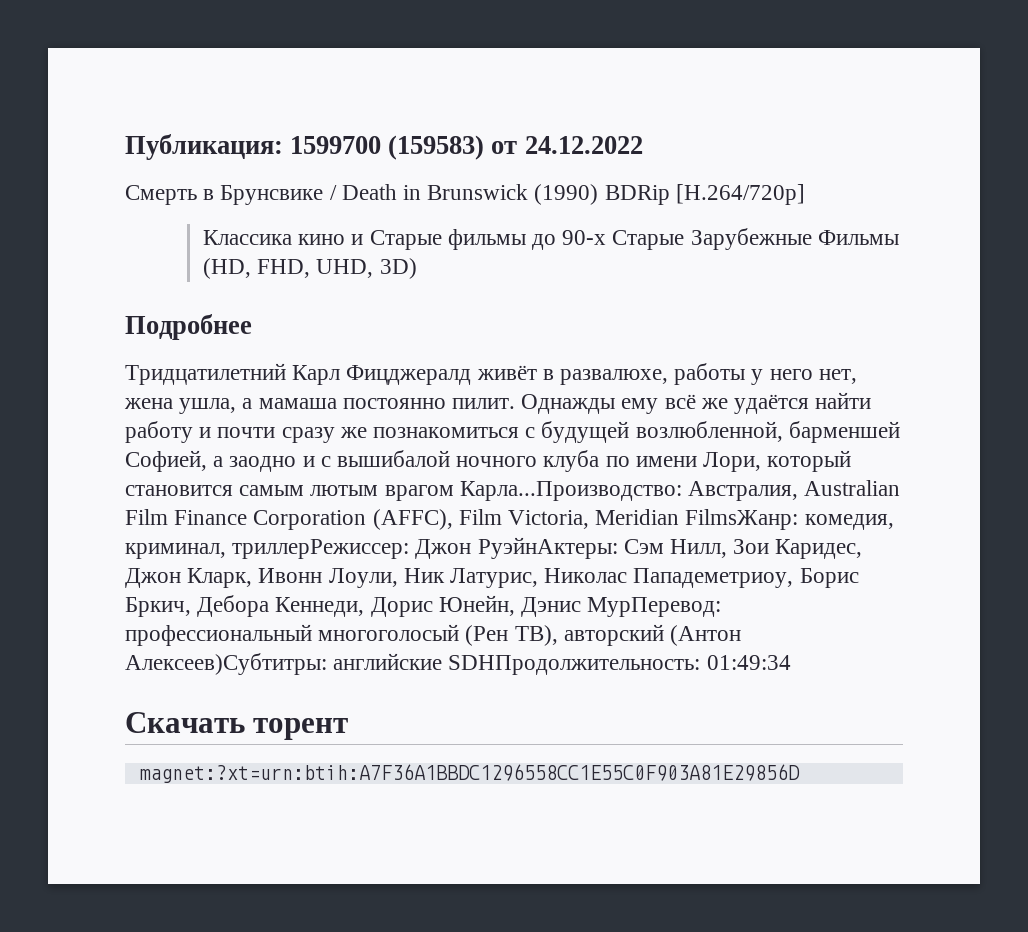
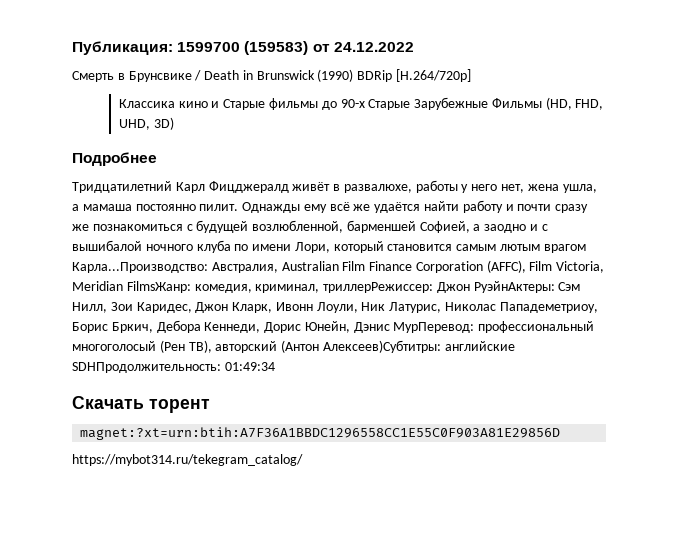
+ https://mybot314.ru/tekegram_catalog/

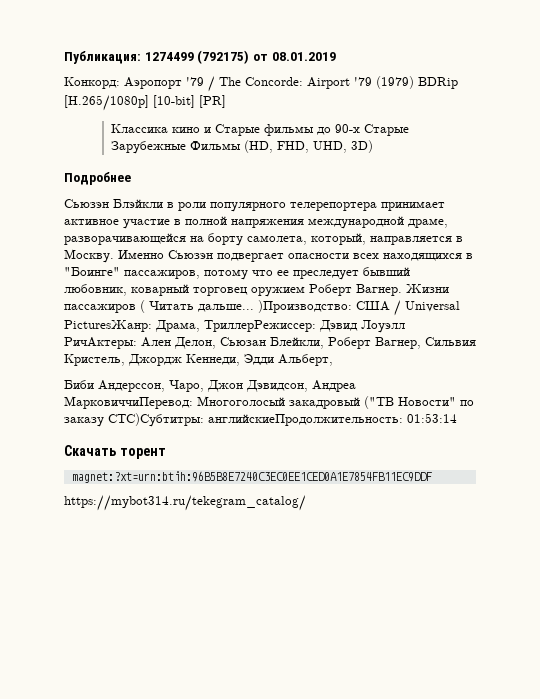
- Публикация: 1599700 (159583) от 24.12.2022
- Смерть в Брунсвике / Death in Brunswick (1990) BDRip [H.264/720p]
+ Публикация: 1274499 (792175) от 08.01.2019
+ Конкорд: Аэропорт '79 / The Concorde: Airport '79 (1979) BDRip [H.265/1080p] [10-bit] [PR]
- Тридцатилетний Карл Фицджералд живёт в развалюхе, работы у него нет, жена ушла, а мамаша постоянно пилит. Однажды ему всё же удаётся найти работу и почти сразу же познакомиться с будущей возлюбленной, барменшей Софией, а заодно и с вышибалой ночного клуба по имени Лори, который становится самым лютым врагом Карла...Производство: Австралия, Australian Film Finance Corporation (AFFC), Film Victoria, Meridian FilmsЖанр: комедия, криминал, триллерРежиссер: Джон РуэйнАктеры: Сэм Нилл, Зои Каридес, Джон Кларк, Ивонн Лоули, Ник Латурис, Николас Пападеметриоу, Борис Бркич, Дебора Кеннеди, Дорис Юнейн, Дэнис МурПеревод: профессиональный многоголосый (Рен ТВ), авторский (Антон Алексеев)Субтитры: английские SDHПродолжительность: 01:49:34
+ Сьюзэн Блэйкли в роли популярного телерепортера принимает активное участие в полной напряжения международной драме, разворачивающейся на борту самолета, который, направляется в Москву. Именно Сьюзэн подвергает опасности всех находящихся в "Боинге" пассажиров, потому что ее преследует бывший любовник, коварный торговец оружием Роберт Вагнер. Жизни пассажиров ( Читать дальше... )Производство: США / Universal PicturesЖанр: Драма, ТриллерРежиссер: Дэвид Лоуэлл РичАктеры: Ален Делон, Сьюзан Блейкли, Роберт Вагнер, Сильвия Кристель, Джордж Кеннеди, Эдди Альберт,
+ Биби Андерссон, Чаро, Джон Дэвидсон, Андреа МарковиччиПеревод: Многоголосый закадровый ("ТВ Новости" по заказу СТС)Субтитры: английскиеПродолжительность: 01:53:14
- magnet:?xt=urn:btih:A7F36A1BBDC1296558CC1E55C0F903A81E29856D
+ magnet:?xt=urn:btih:96B5B8E7240C3EC0EE1CED0A1E7854FB11EC9DDF

